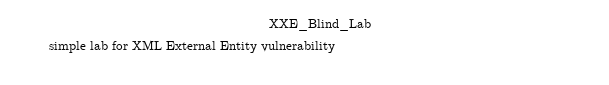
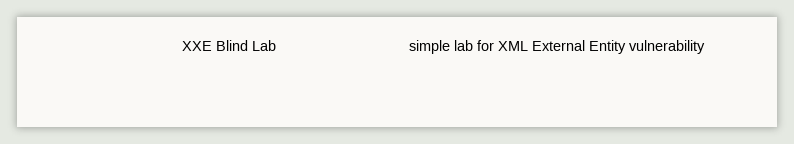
- XXE_Blind_Lab
+ XXE Blind Lab

